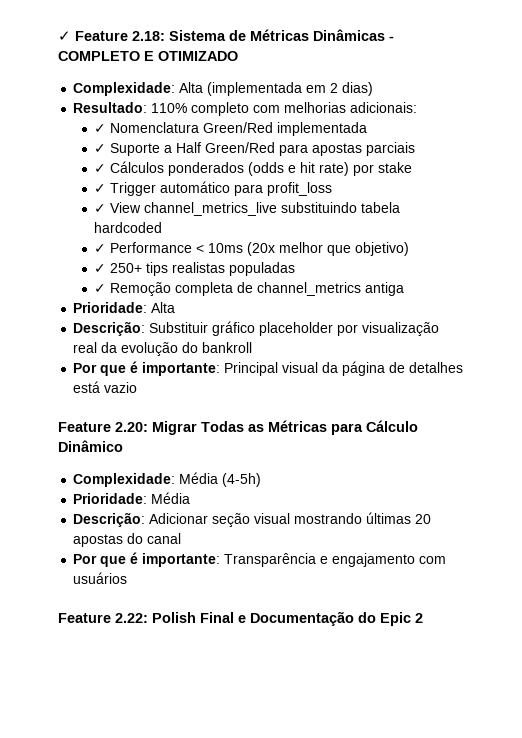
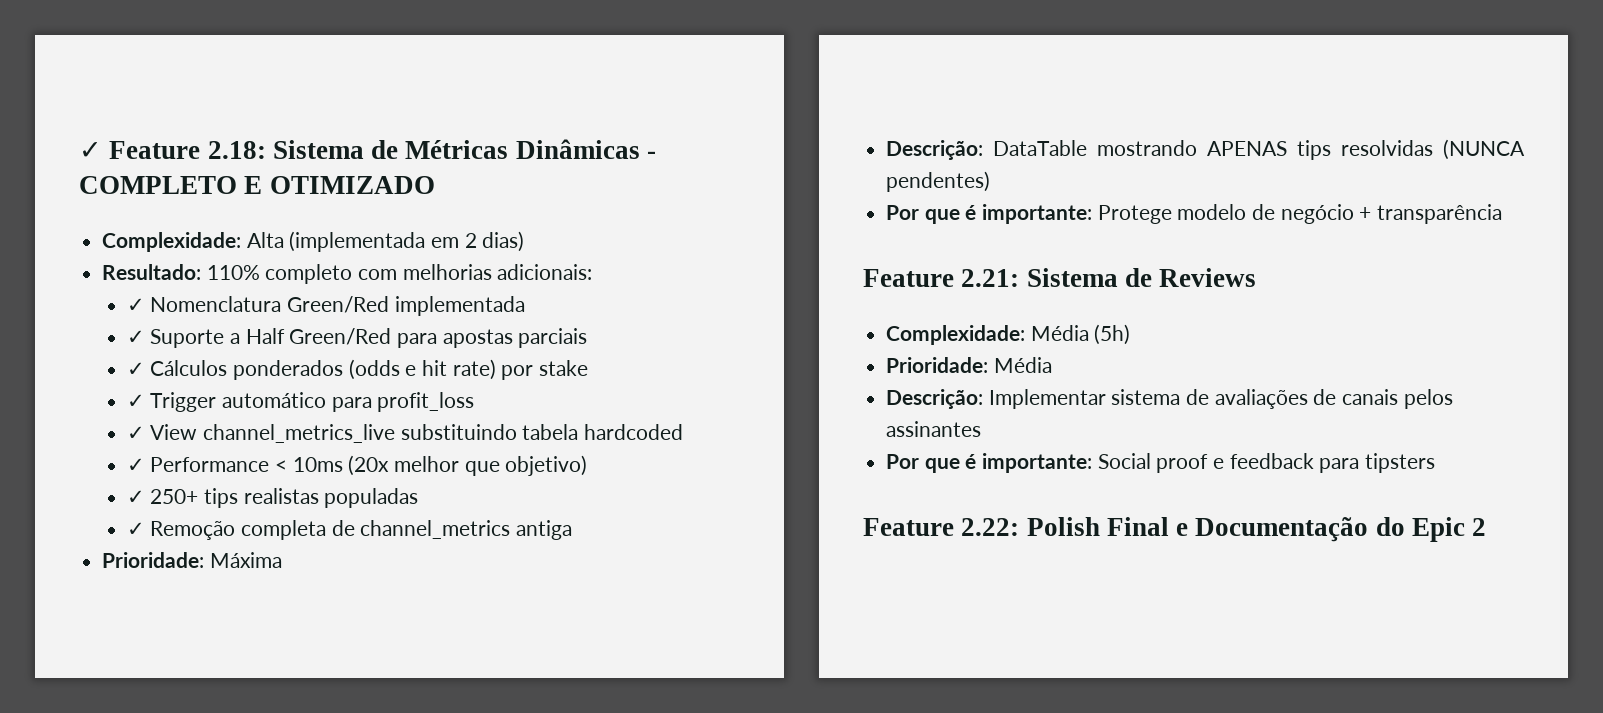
- Prioridade: Alta
- Descrição: Substituir gráfico placeholder por visualização real da evolução do bankroll
- Por que é importante: Principal visual da página de detalhes está vazio
- Feature 2.20: Migrar Todas as Métricas para Cálculo Dinâmico
+ Prioridade: Máxima
+ Descrição: DataTable mostrando APENAS tips resolvidas (NUNCA pendentes)
+ Por que é importante: Protege modelo de negócio + transparência
+ Feature 2.21: Sistema de Reviews
- Complexidade: Média (4-5h)
+ Complexidade: Média (5h)
- Descrição: Adicionar seção visual mostrando últimas 20 apostas do canal
- Por que é importante: Transparência e engajamento com usuários
+ Descrição: Implementar sistema de avaliações de canais pelos assinantes
+ Por que é importante: Social proof e feedback para tipsters

